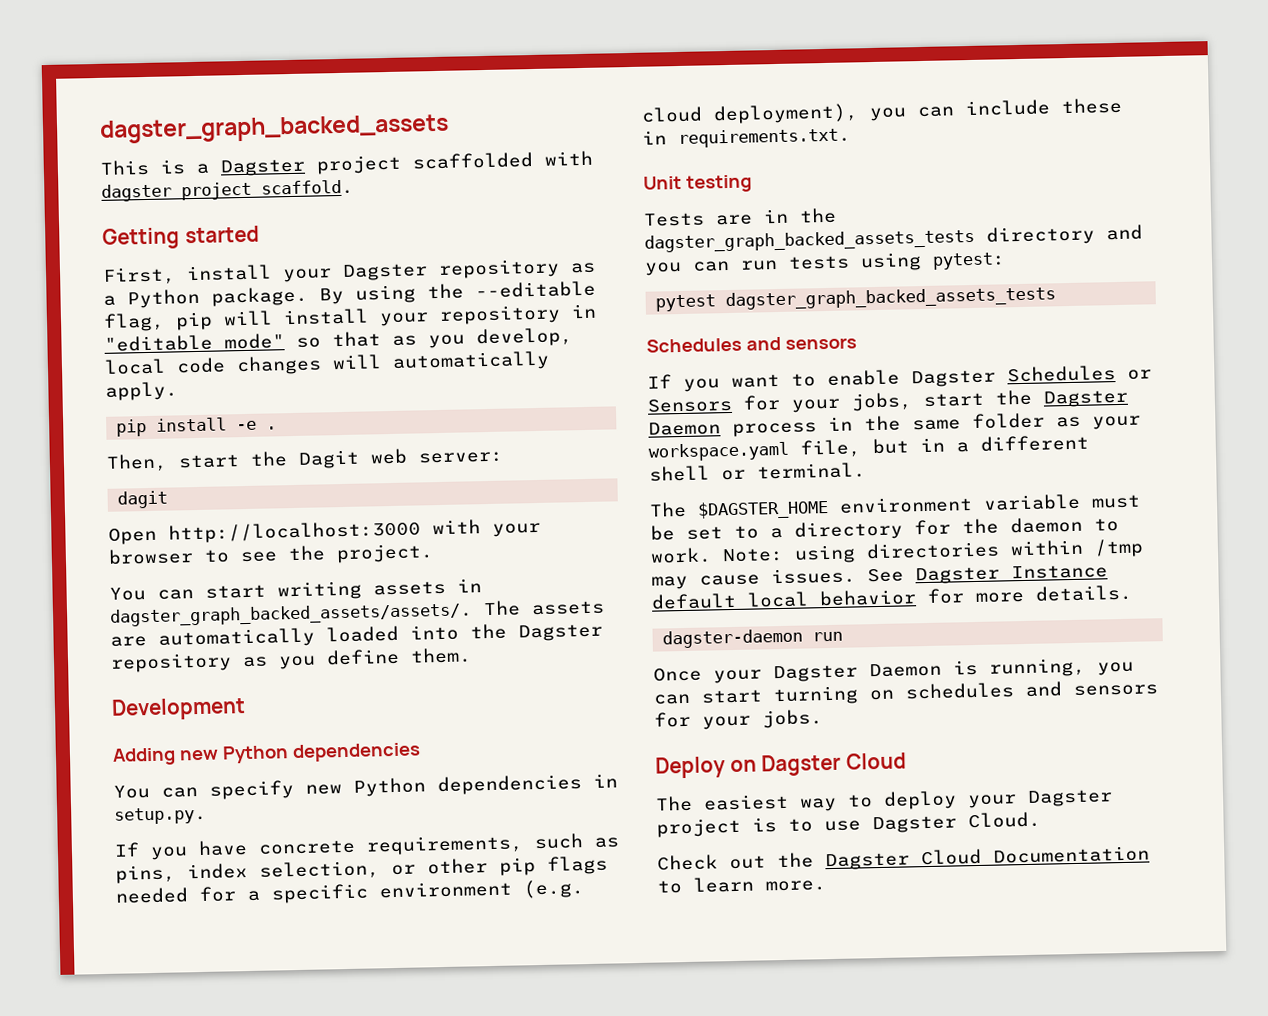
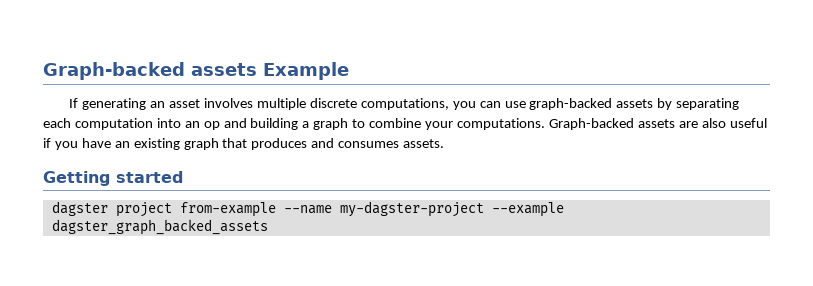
- dagster_graph_backed_assets
- This is a Dagster project scaffolded with dagster project scaffold.
+ Graph-backed assets Example
+ If generating an asset involves multiple discrete computations, you can use graph-backed assets by separating each computation into an op and building a graph to combine your computations. Graph-backed assets are also useful if you have an existing graph that produces and consumes assets.
  Getting started
- First, install your Dagster repository as a Python package. By using the --editable flag, pip will install your repository in "editable mode" so that as you develop, local code changes will automatically apply.
- pip install -e .
- Then, start the Dagit web server:
- dagit
- Open http://localhost:3000 with your browser to see the project.
- You can start writing assets in dagster_graph_backed_assets/assets/. The assets are automatically loaded into the Dagster repository as you define them.
- Development
- Adding new Python dependencies
- You can specify new Python dependencies in setup.py.
- If you have concrete requirements, such as pins, index selection, or other pip flags needed for a specific environment (e.g. cloud deployment), you can include these in requirements.txt.
- Unit testing
- Tests are in the dagster_graph_backed_assets_tests directory and you can run tests using pytest:
- pytest dagster_graph_backed_assets_tests
- Schedules and sensors
- If you want to enable Dagster Schedules or Sensors for your jobs, start the Dagster Daemon process in the same folder as your workspace.yaml file, but in a different shell or terminal.
- The $DAGSTER_HOME environment variable must be set to a directory for the daemon to work. Note: using directories within /tmp may cause issues. See Dagster Instance default local behavior for more details.
- dagster-daemon run
- Once your Dagster Daemon is running, you can start turning on schedules and sensors for your jobs.
- Deploy on Dagster Cloud
- The easiest way to deploy your Dagster project is to use Dagster Cloud.
- Check out the Dagster Cloud Documentation to learn more.
+ dagster project from-example --name my-dagster-project --example dagster_graph_backed_assets

